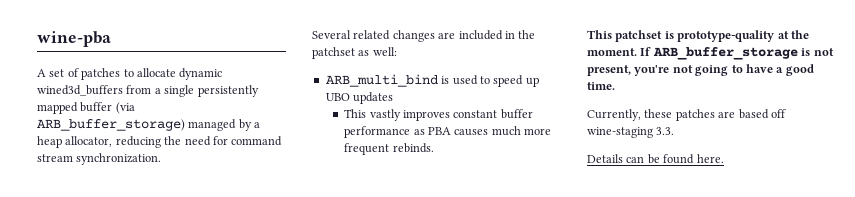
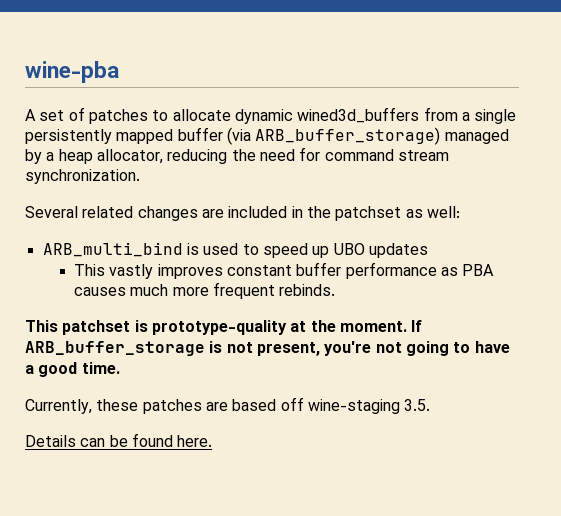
- Currently, these patches are based off wine-staging 3.3.
+ Currently, these patches are based off wine-staging 3.5.

